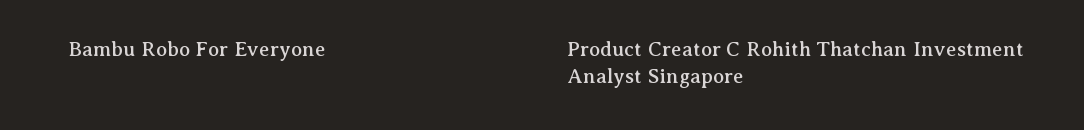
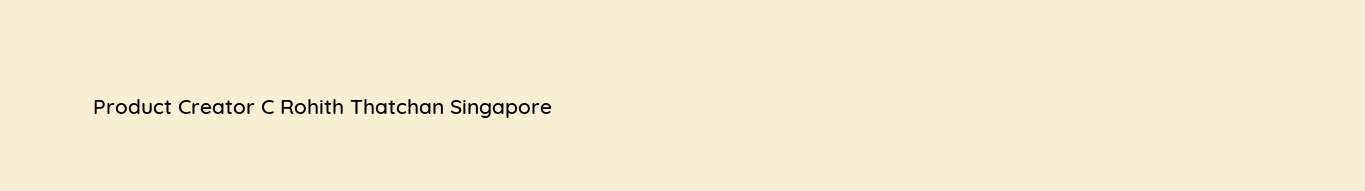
- Bambu Robo For Everyone
- Product Creator C Rohith Thatchan Investment Analyst Singapore
+ Product Creator C Rohith Thatchan Singapore

